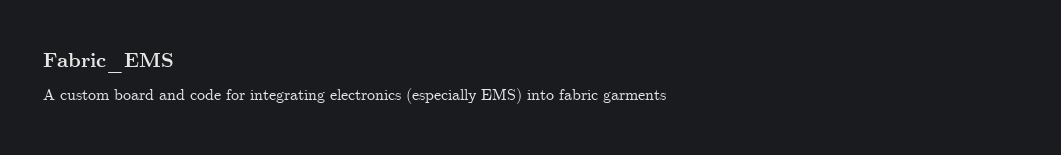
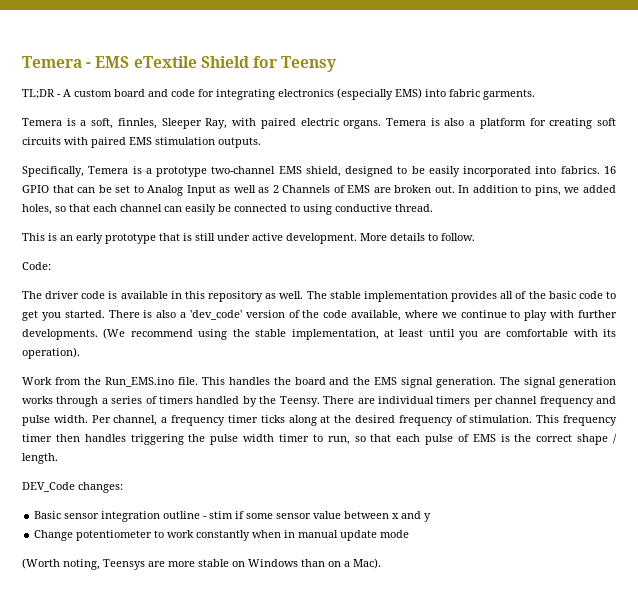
- Fabric_EMS
- A custom board and code for integrating electronics (especially EMS) into fabric garments
+ Temera - EMS eTextile Shield for Teensy
+ TL;DR - A custom board and code for integrating electronics (especially EMS) into fabric garments.
+ Temera is a soft, finnles, Sleeper Ray, with paired electric organs. Temera is also a platform for creating soft circuits with paired EMS stimulation outputs.
+ Specifically, Temera is a prototype two-channel EMS shield, designed to be easily incorporated into fabrics. 16 GPIO that can be set to Analog Input as well as 2 Channels of EMS are broken out. In addition to pins, we added holes, so that each channel can easily be connected to using conductive thread.
+ This is an early prototype that is still under active development. More details to follow.
+ Code:
+ The driver code is available in this repository as well. The stable implementation provides all of the basic code to get you started. There is also a 'dev_code' version of the code available, where we continue to play with further developments. (We recommend using the stable implementation, at least until you are comfortable with its operation).
+ Work from the Run_EMS.ino file. This handles the board and the EMS signal generation. The signal generation works through a series of timers handled by the Teensy. There are individual timers per channel frequency and pulse width. Per channel, a frequency timer ticks along at the desired frequency of stimulation. This frequency timer then handles triggering the pulse width timer to run, so that each pulse of EMS is the correct shape / length.
+ DEV_Code changes:
+ Basic sensor integration outline - stim if some sensor value between x and y
+ Change potentiometer to work constantly when in manual update mode
+ (Worth noting, Teensys are more stable on Windows than on a Mac).

